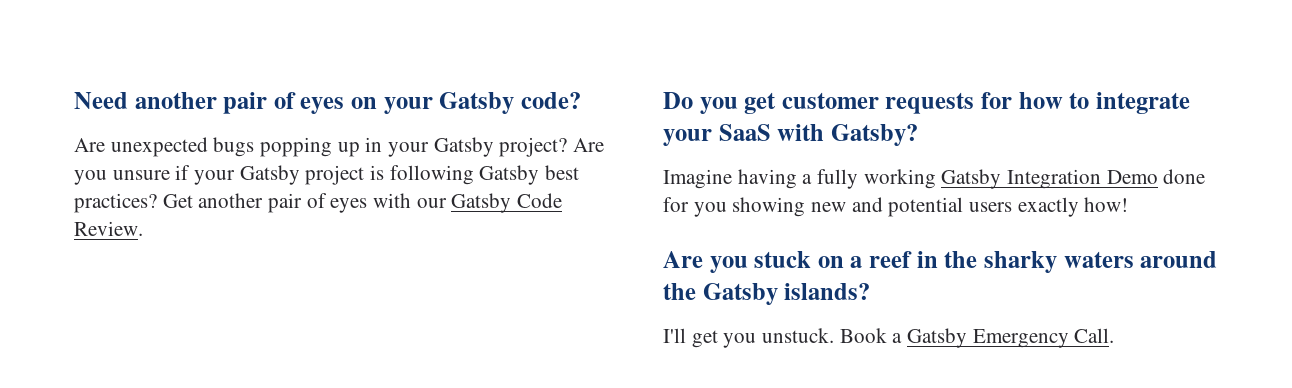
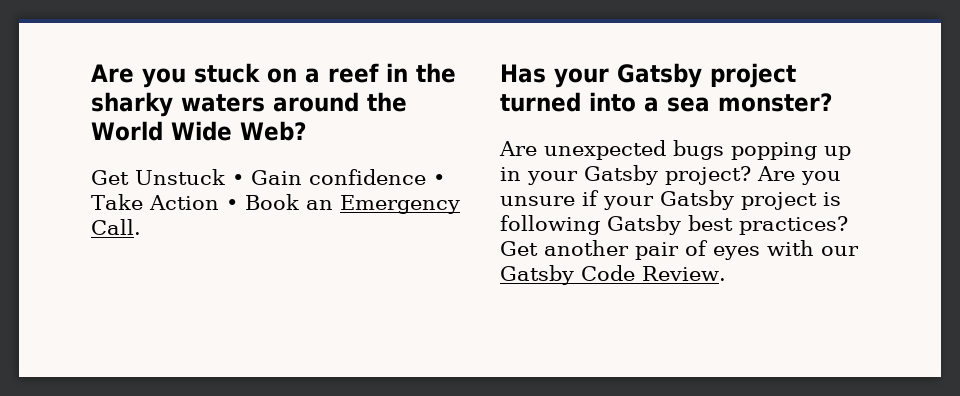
- Need another pair of eyes on your Gatsby code?
+ Are you stuck on a reef in the sharky waters around the World Wide Web?
+ Get Unstuck • Gain confidence • Take Action • Book an Emergency Call.
+ Has your Gatsby project turned into a sea monster?
- Do you get customer requests for how to integrate your SaaS with Gatsby?
- Imagine having a fully working Gatsby Integration Demo done for you showing new and potential users exactly how!
- Are you stuck on a reef in the sharky waters around the Gatsby islands?
- I'll get you unstuck. Book a Gatsby Emergency Call.

